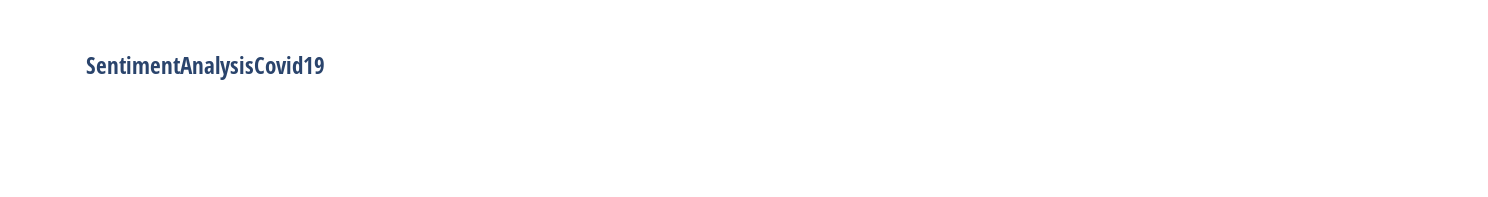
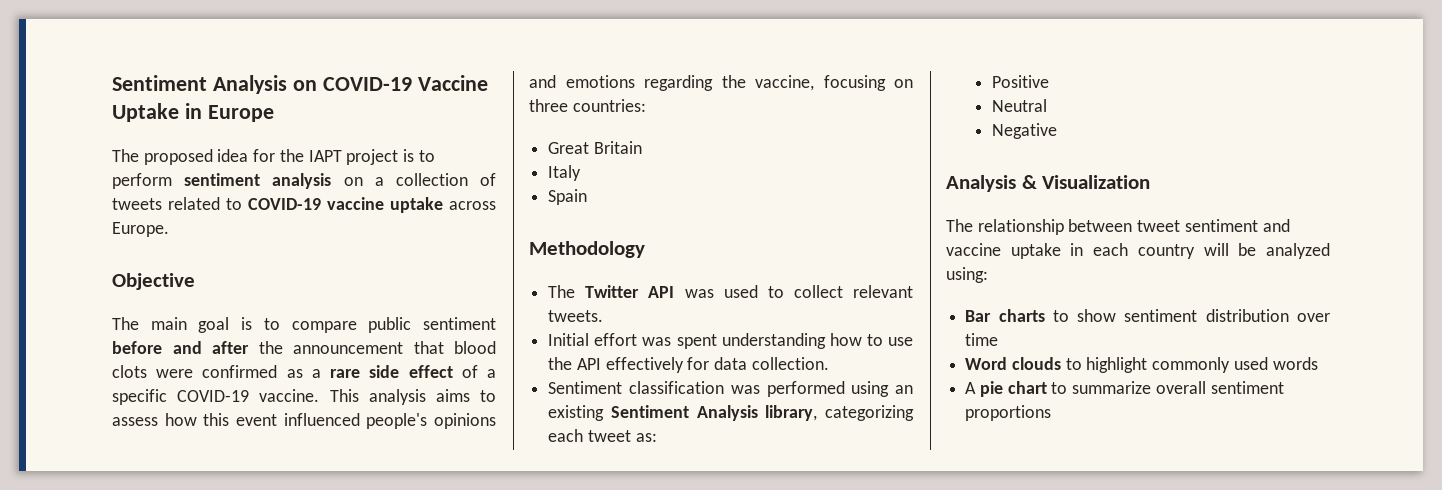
- SentimentAnalysisCovid19
+ Sentiment Analysis on COVID-19 Vaccine Uptake in Europe
+ The proposed idea for the IAPT project is to perform sentiment analysis on a collection of tweets related to COVID-19 vaccine uptake across Europe.
+ Objective
+ The main goal is to compare public sentiment before and after the announcement that blood clots were confirmed as a rare side effect of a specific COVID-19 vaccine. This analysis aims to assess how this event influenced people's opinions and emotions regarding the vaccine, focusing on three countries:
+ Great Britain
+ Italy
+ Spain
+ Methodology
+ The Twitter API was used to collect relevant tweets.
+ Initial effort was spent understanding how to use the API effectively for data collection.
+ Sentiment classification was performed using an existing Sentiment Analysis library, categorizing each tweet as:
+ Positive
+ Neutral
+ Negative
+ Analysis & Visualization
+ The relationship between tweet sentiment and vaccine uptake in each country will be analyzed using:
+ Bar charts to show sentiment distribution over time
+ Word clouds to highlight commonly used words
+ A pie chart to summarize overall sentiment proportions

